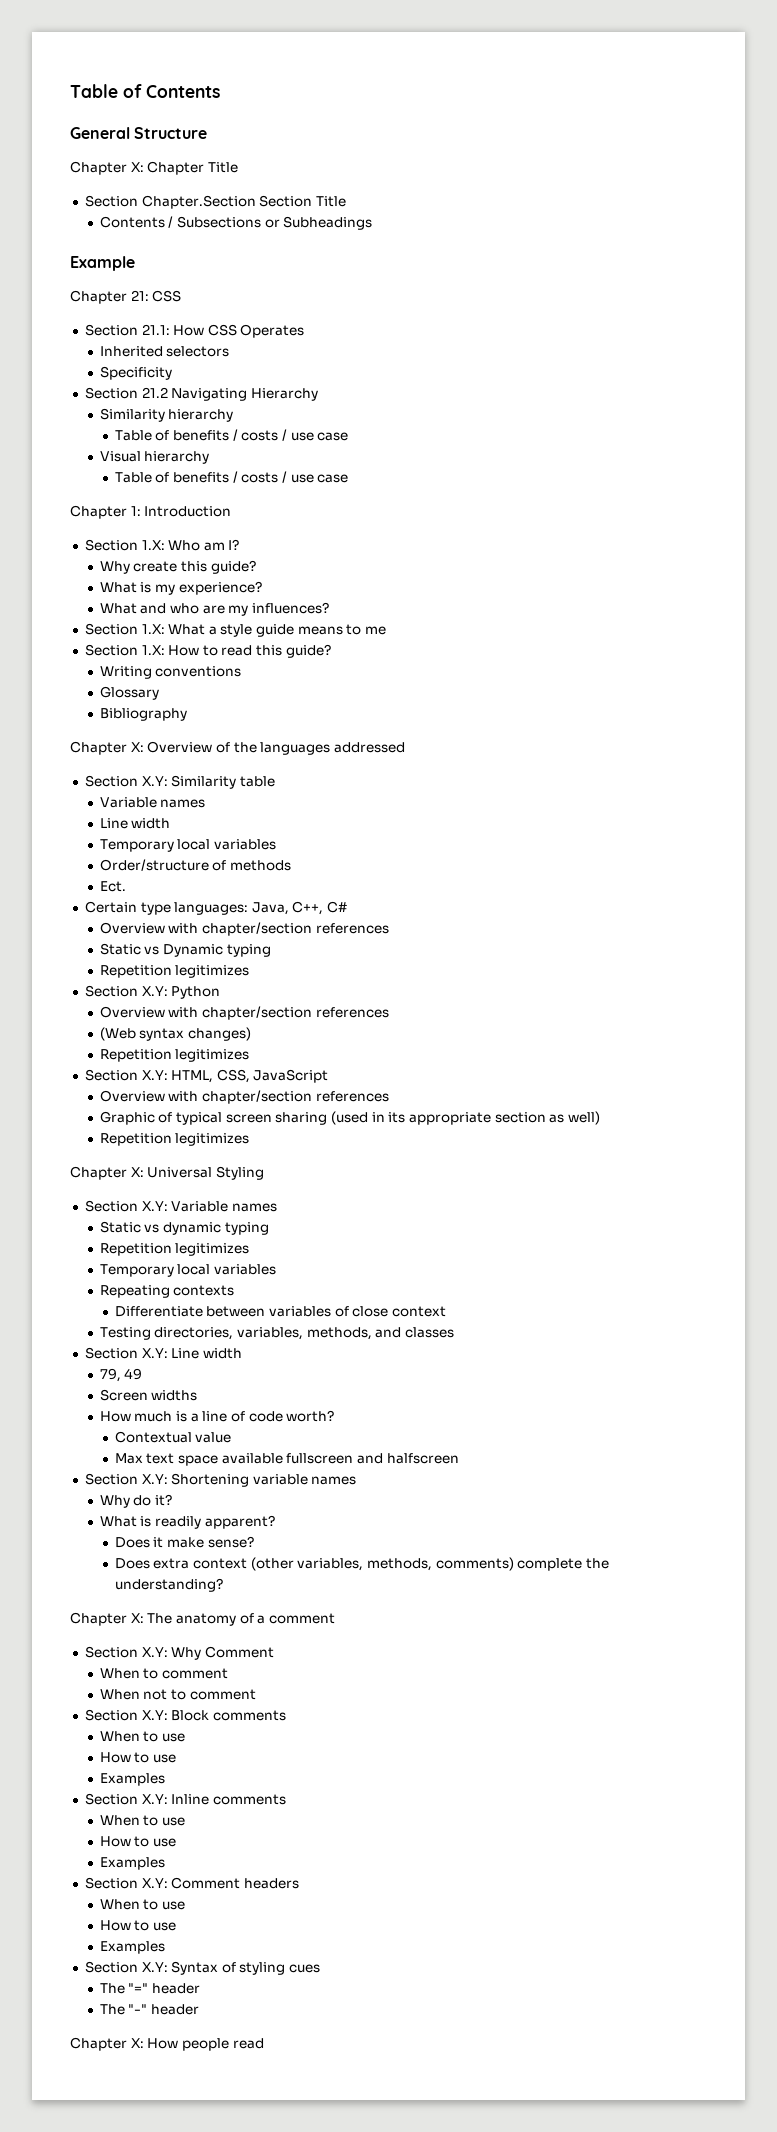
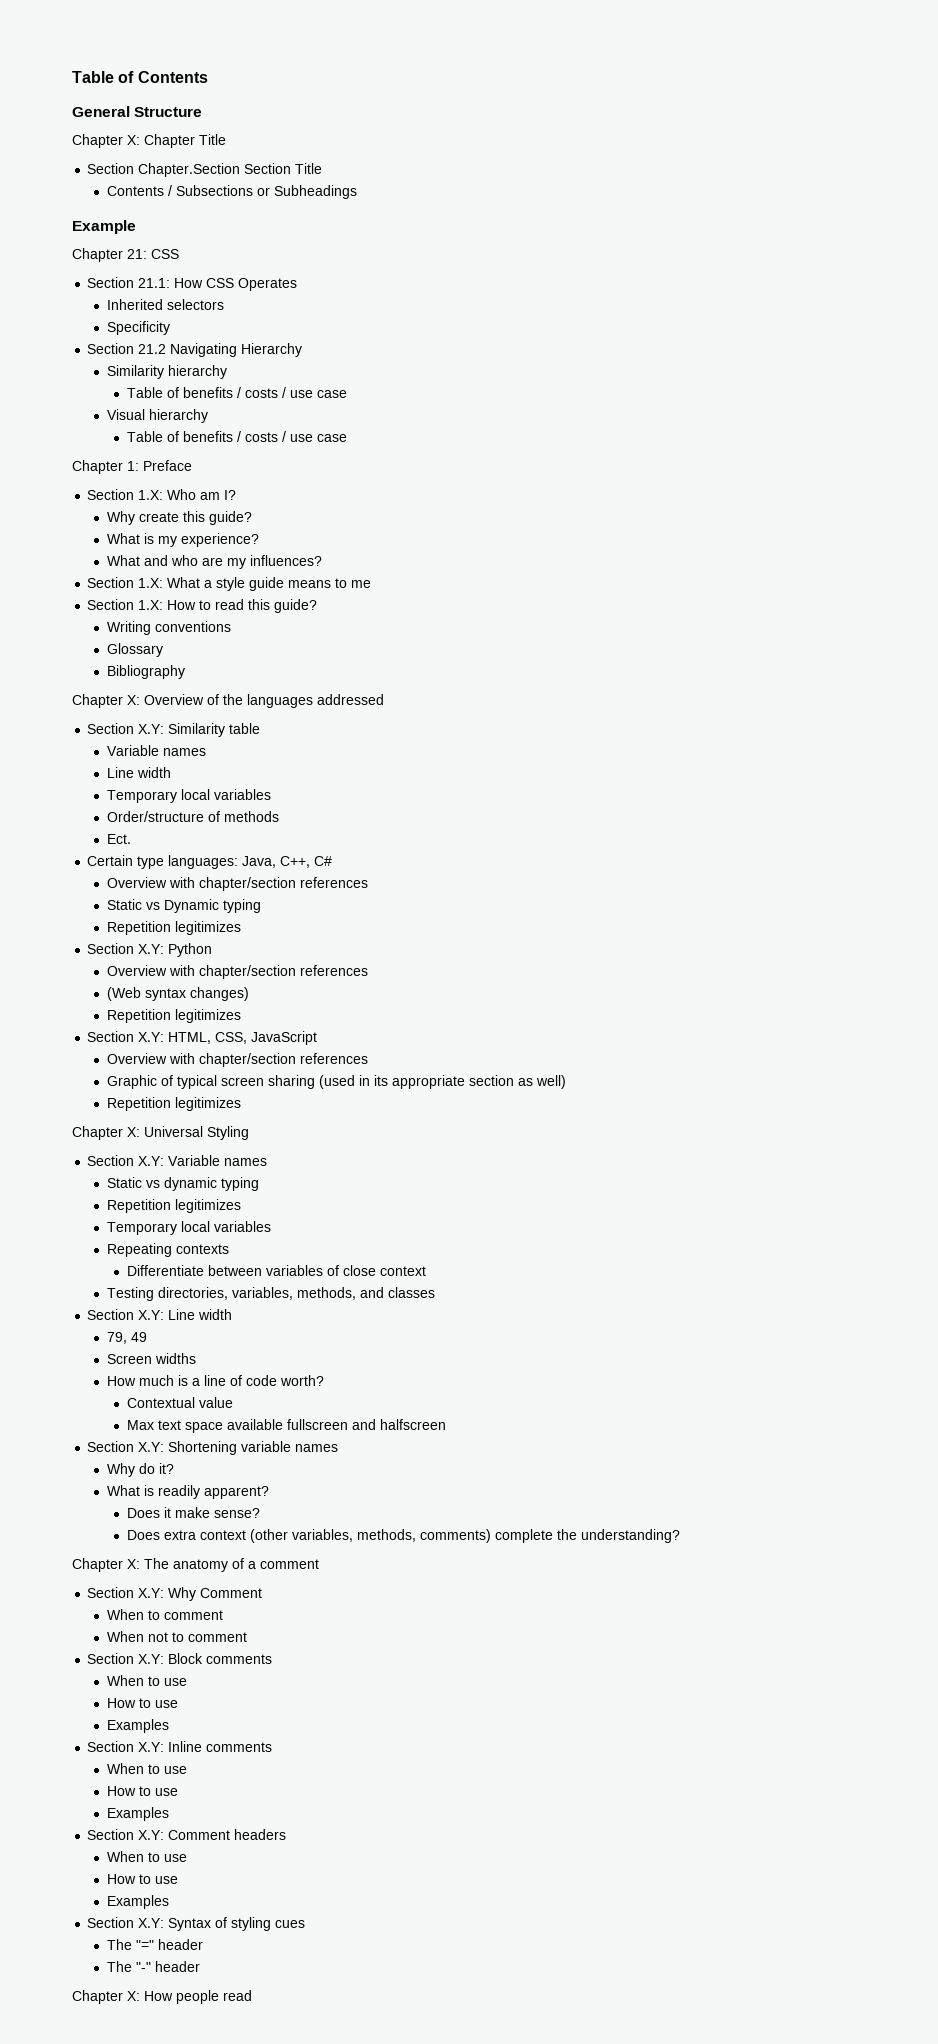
- Chapter 1: Introduction
+ Chapter 1: Preface

